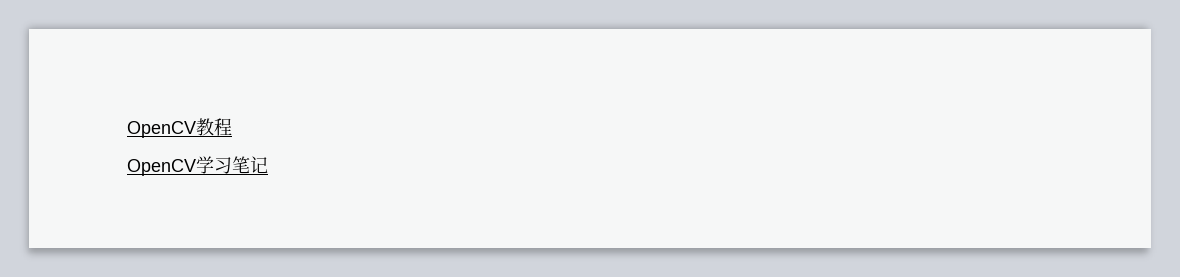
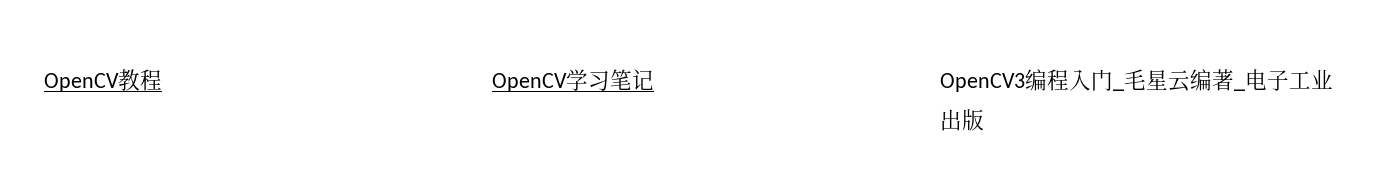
+ OpenCV3编程入门_毛星云编著_电子工业出版

